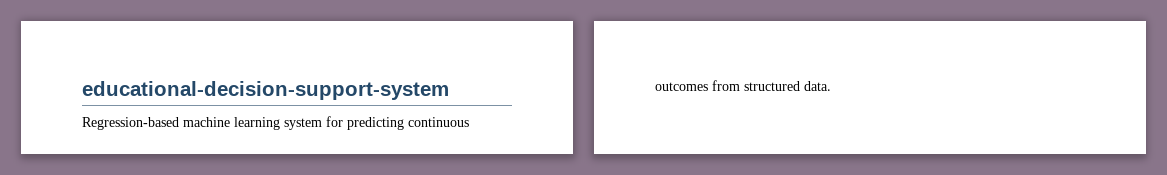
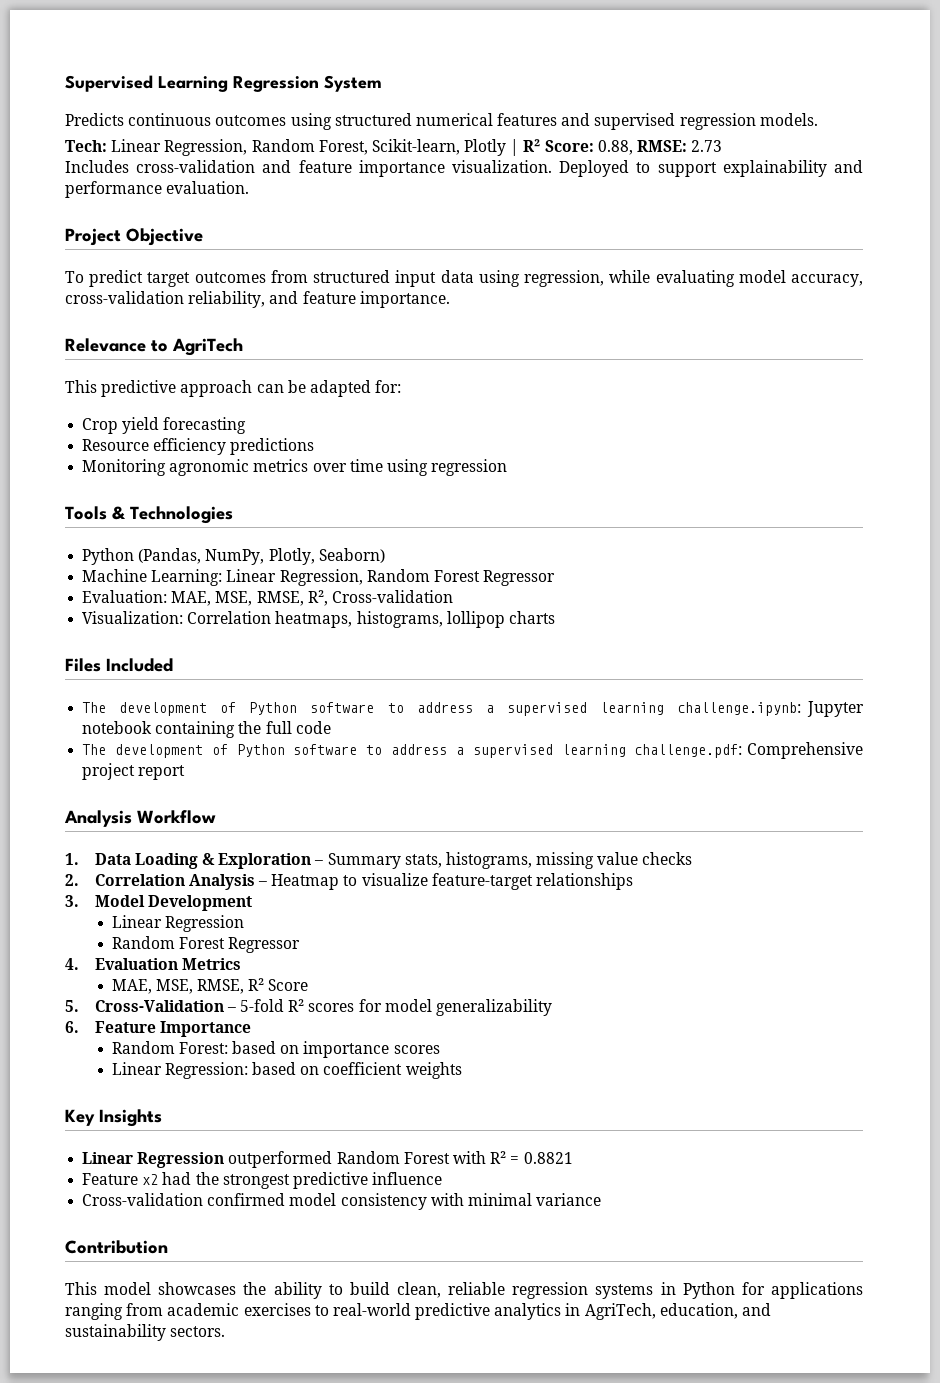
- educational-decision-support-system
- Regression-based machine learning system for predicting continuous outcomes from structured data.
+ Supervised Learning Regression System
+ Predicts continuous outcomes using structured numerical features and supervised regression models.
+ Tech: Linear Regression, Random Forest, Scikit-learn, Plotly | R² Score: 0.88, RMSE: 2.73
+ Includes cross-validation and feature importance visualization. Deployed to support explainability and performance evaluation.
+ Project Objective
+ To predict target outcomes from structured input data using regression, while evaluating model accuracy, cross-validation reliability, and feature importance.
+ Relevance to AgriTech
+ This predictive approach can be adapted for:
+ Crop yield forecasting
+ Resource efficiency predictions
+ Monitoring agronomic metrics over time using regression
+ Tools & Technologies
+ Python (Pandas, NumPy, Plotly, Seaborn)
+ Machine Learning: Linear Regression, Random Forest Regressor
+ Evaluation: MAE, MSE, RMSE, R², Cross-validation
+ Visualization: Correlation heatmaps, histograms, lollipop charts
+ Files Included
+ The development of Python software to address a supervised learning challenge.ipynb: Jupyter notebook containing the full code
+ The development of Python software to address a supervised learning challenge.pdf: Comprehensive project report
+ Analysis Workflow
+ 1. Data Loading & Exploration – Summary stats, histograms, missing value checks
+ 2. Correlation Analysis – Heatmap to visualize feature-target relationships
+ 3. Model Development
+ Linear Regression
+ Random Forest Regressor
+ 4. Evaluation Metrics
+ MAE, MSE, RMSE, R² Score
+ 5. Cross-Validation – 5-fold R² scores for model generalizability
+ 6. Feature Importance
+ Random Forest: based on importance scores
+ Linear Regression: based on coefficient weights
+ Key Insights
+ Linear Regression outperformed Random Forest with R² = 0.8821
+ Feature x2 had the strongest predictive influence
+ Cross-validation confirmed model consistency with minimal variance
+ Contribution
+ This model showcases the ability to build clean, reliable regression systems in Python for applications ranging from academic exercises to real-world predictive analytics in AgriTech, education, and sustainability sectors.

